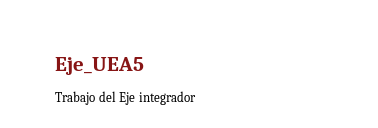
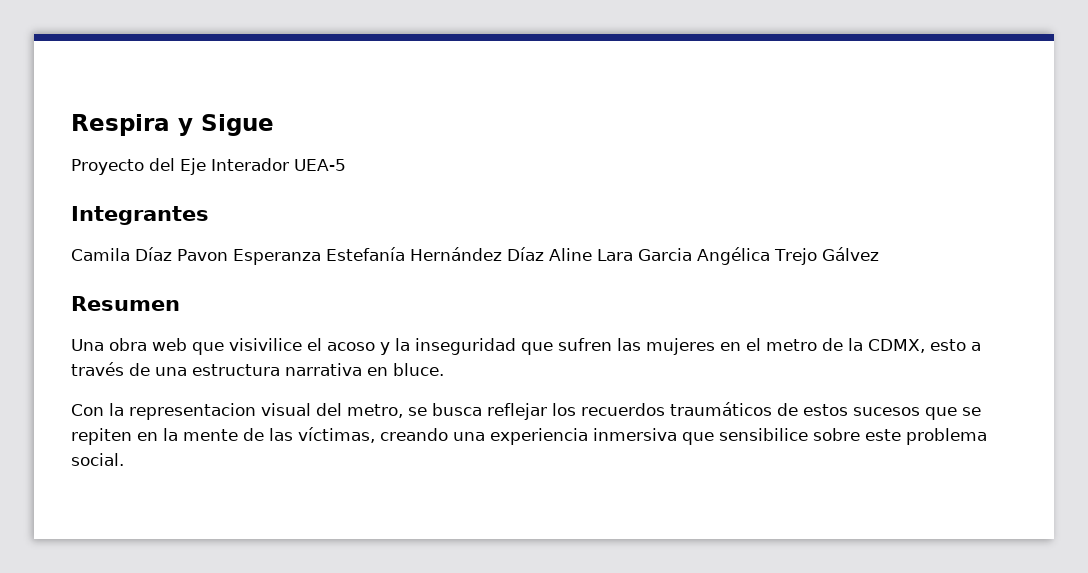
- Eje_UEA5
- Trabajo del Eje integrador
+ Respira y Sigue
+ Proyecto del Eje Interador UEA-5
+ Integrantes
+ Camila Díaz Pavon Esperanza Estefanía Hernández Díaz Aline Lara Garcia Angélica Trejo Gálvez
+ Resumen
+ Una obra web que visivilice el acoso y la inseguridad que sufren las mujeres en el metro de la CDMX, esto a través de una estructura narrativa en bluce.
+ Con la representacion visual del metro, se busca reflejar los recuerdos traumáticos de estos sucesos que se repiten en la mente de las víctimas, creando una experiencia inmersiva que sensibilice sobre este problema social.

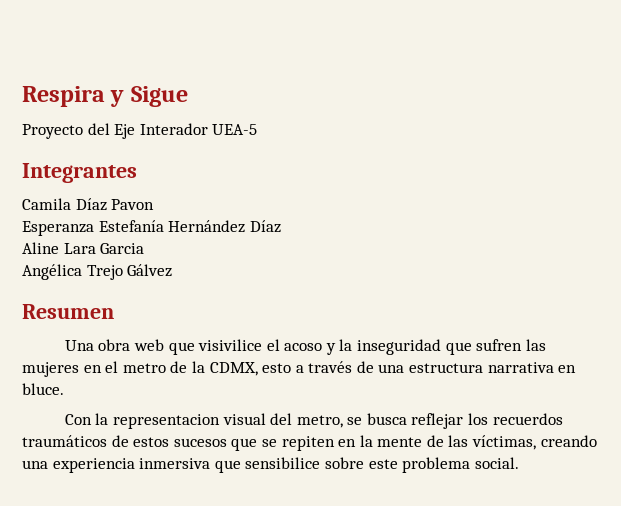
- Camila Díaz Pavon Esperanza Estefanía Hernández Díaz Aline Lara Garcia Angélica Trejo Gálvez
+ Camila Díaz Pavon
+ Esperanza Estefanía Hernández Díaz
+ Aline Lara Garcia
+ Angélica Trejo Gálvez

